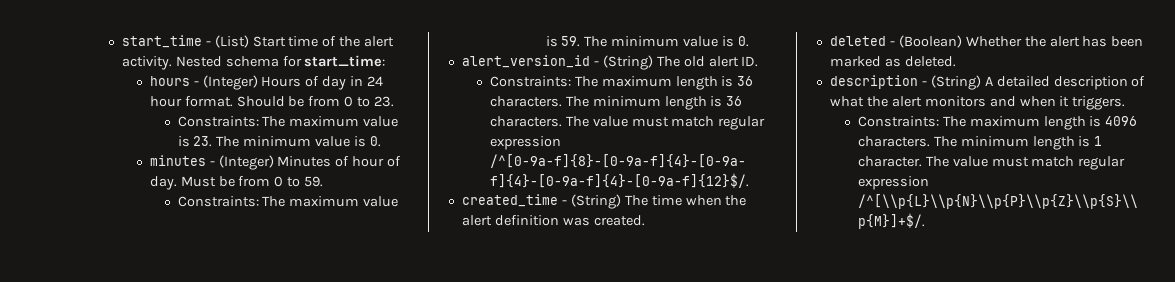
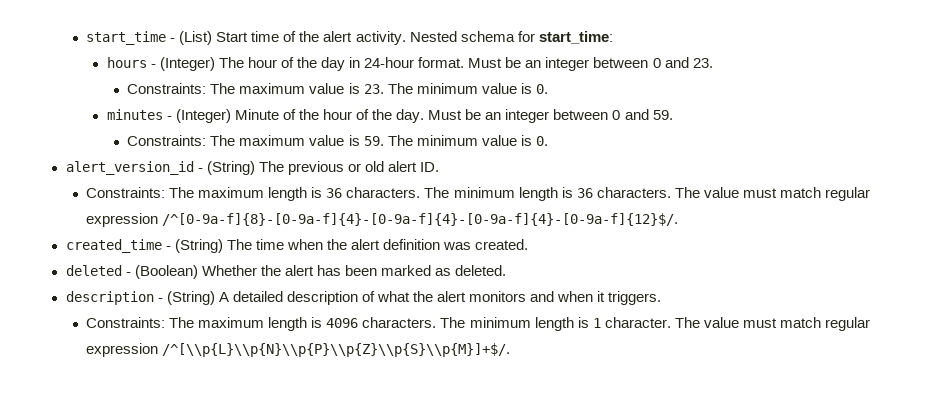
- hours - (Integer) Hours of day in 24 hour format. Should be from 0 to 23.
+ hours - (Integer) The hour of the day in 24-hour format. Must be an integer between 0 and 23.
- minutes - (Integer) Minutes of hour of day.
+ minutes - (Integer) Minute of the hour of the day.
- Must be from 0 to 59.
+ Must be an integer between 0 and 59.
- alert_version_id - (String) The old alert ID.
+ alert_version_id - (String) The previous or old alert ID.

